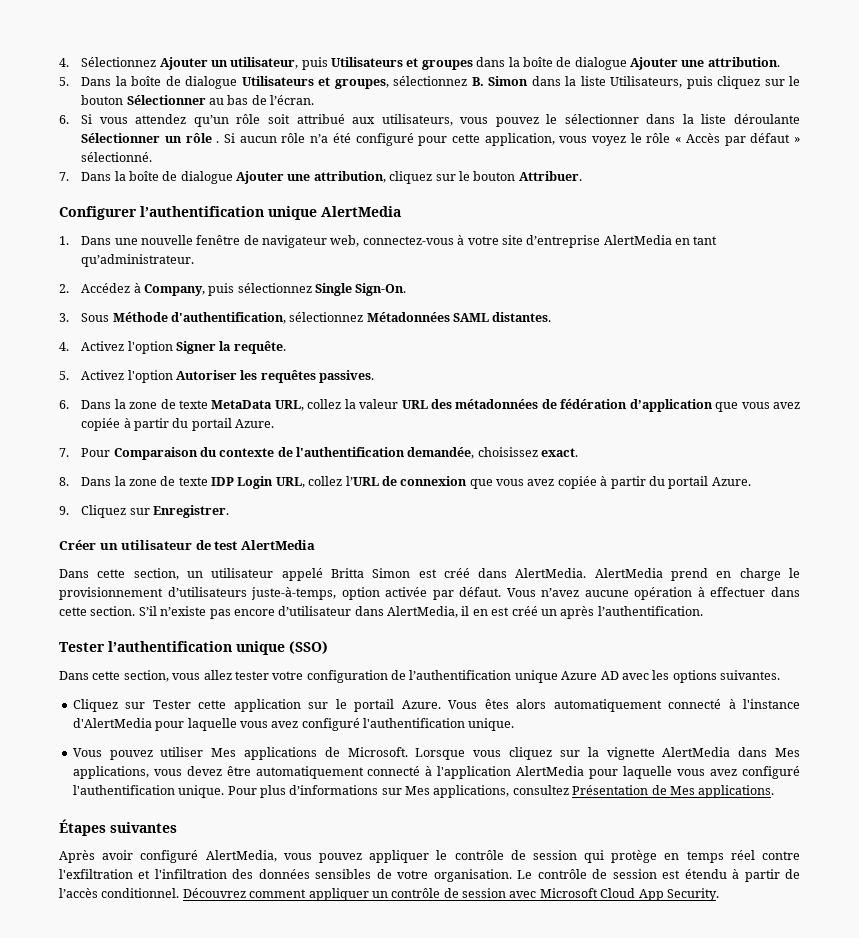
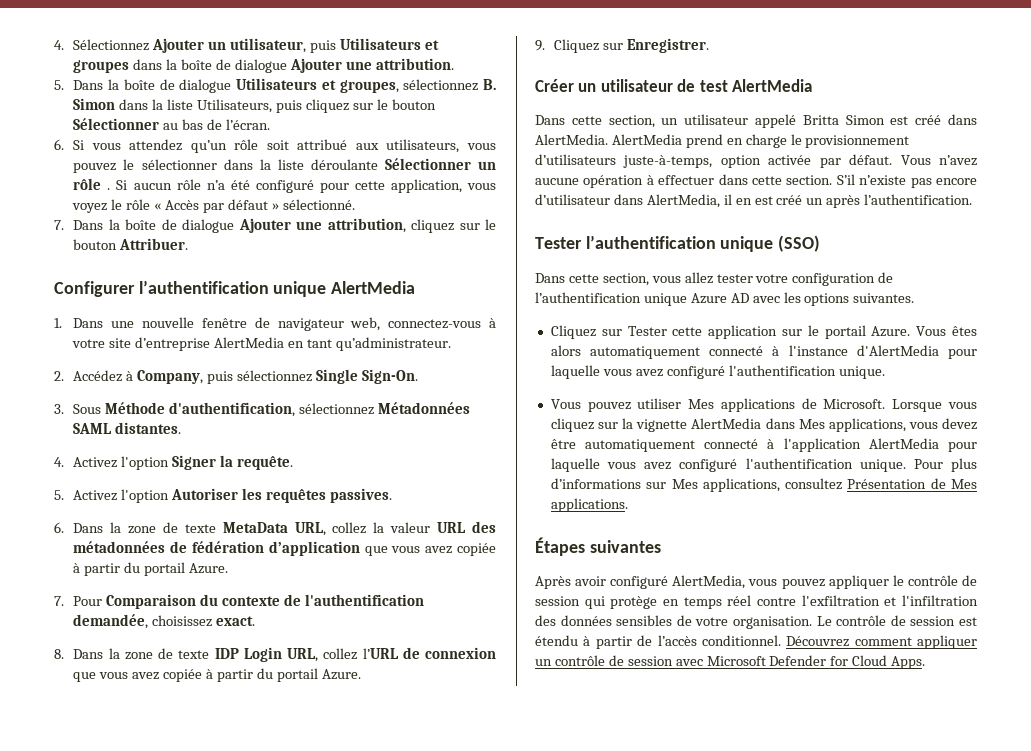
- Découvrez comment appliquer un contrôle de session avec Microsoft Cloud App Security.
+ Découvrez comment appliquer un contrôle de session avec Microsoft Defender for Cloud Apps.

